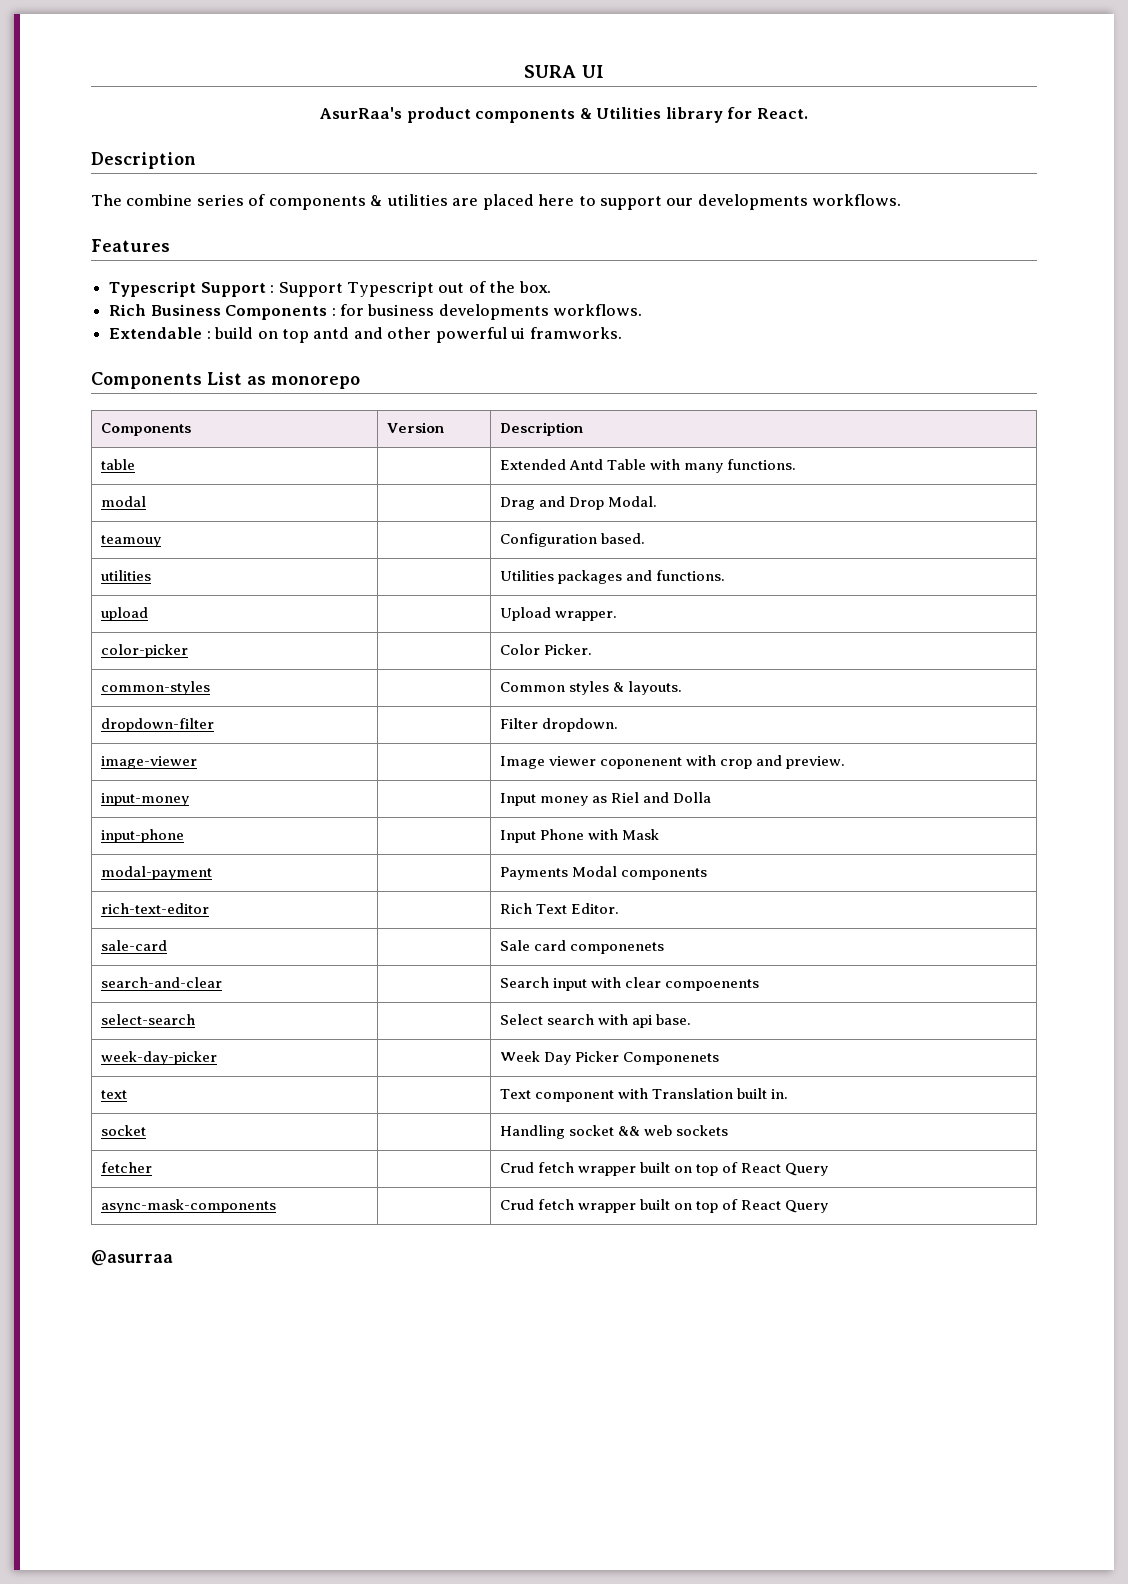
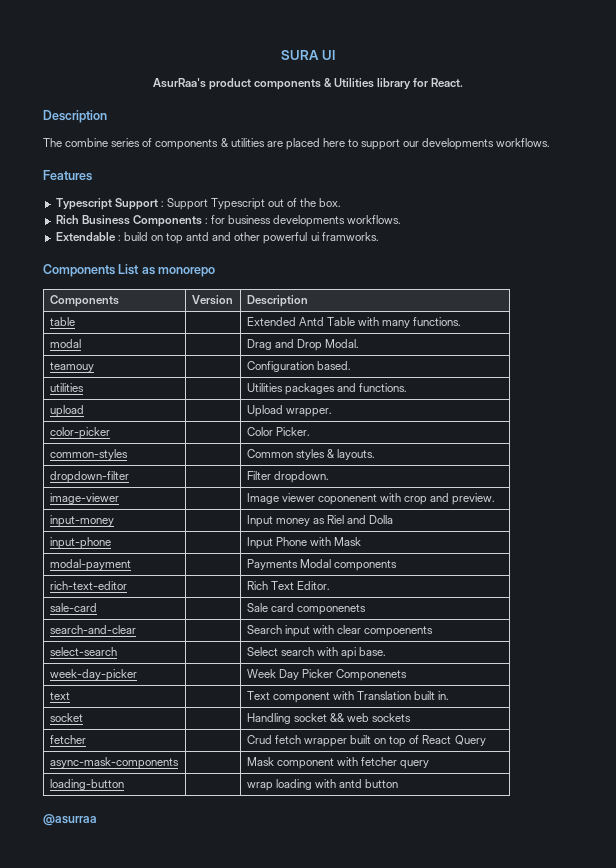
- async-mask-components | | Crud fetch wrapper built on top of React Query
+ async-mask-components | | Mask component with fetcher query
+ loading-button | | wrap loading with antd button

